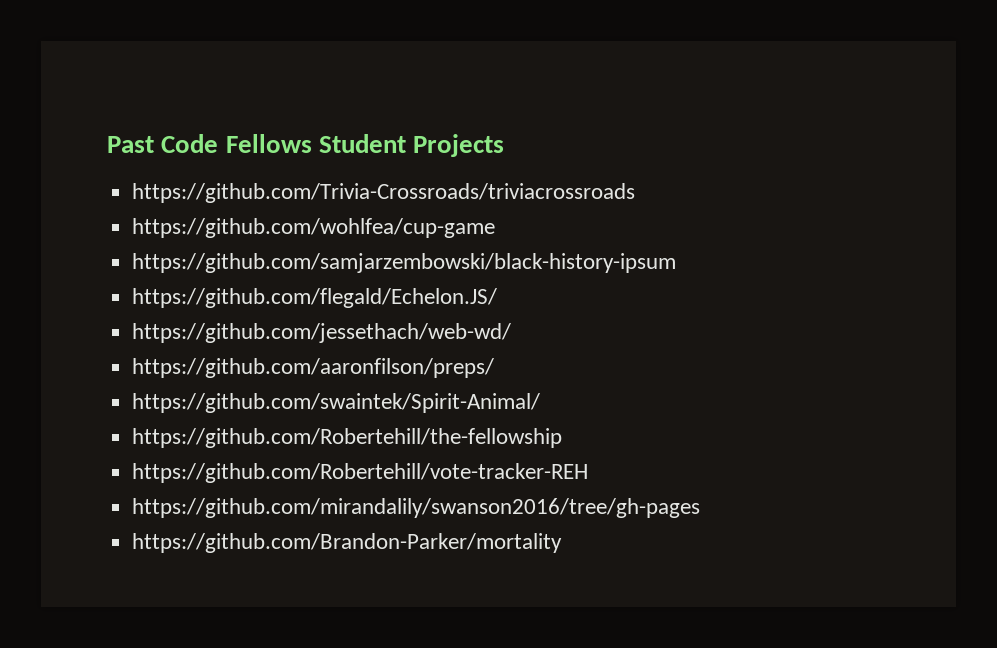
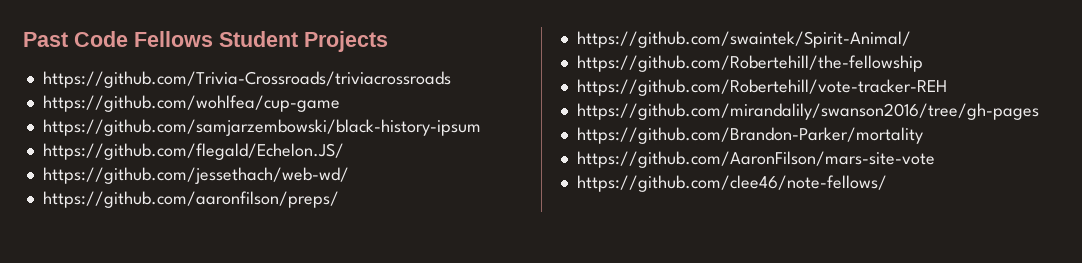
+ https://github.com/AaronFilson/mars-site-vote
+ https://github.com/clee46/note-fellows/

